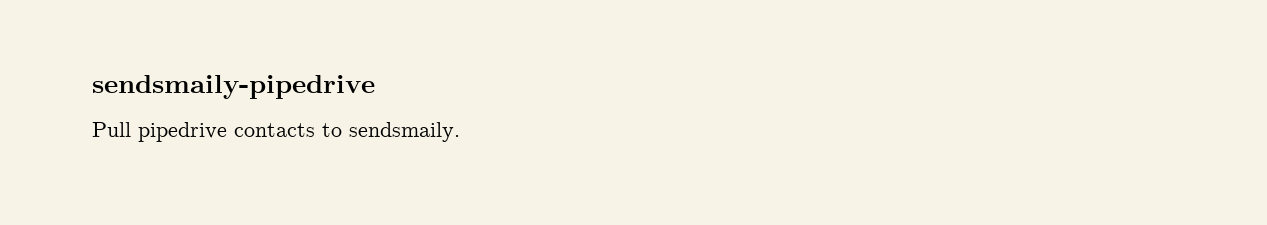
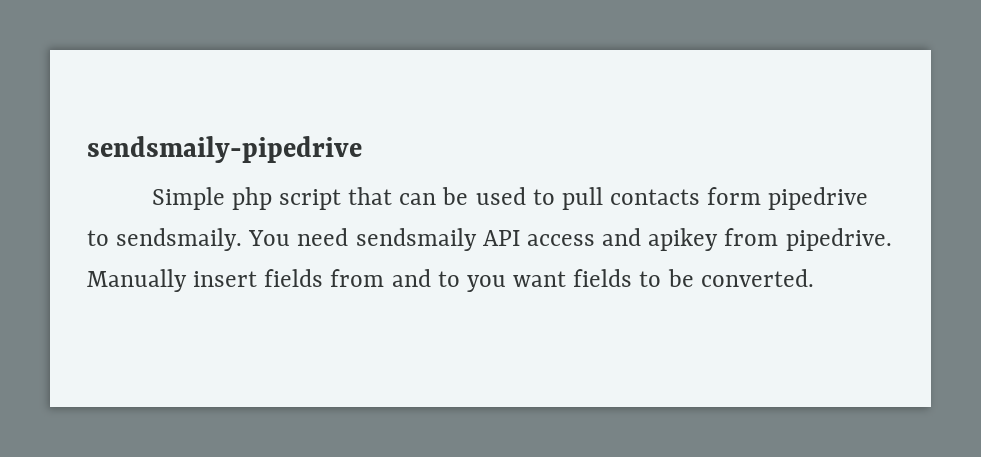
- Pull pipedrive contacts to sendsmaily.
+ Simple php script that can be used to pull contacts form pipedrive to sendsmaily. You need sendsmaily API access and apikey from pipedrive. Manually insert fields from and to you want fields to be converted.

